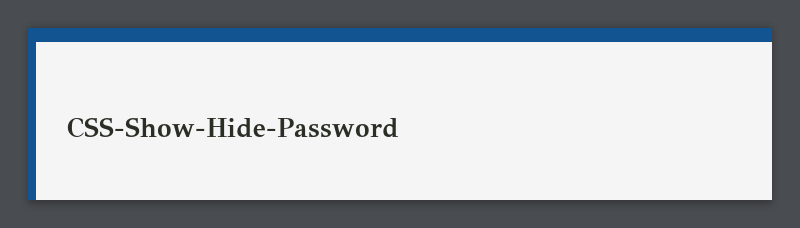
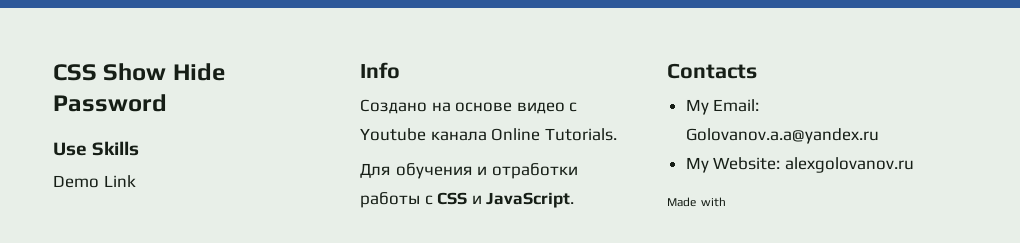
- CSS-Show-Hide-Password
+ CSS Show Hide Password
+ Use Skills
+ Demo Link
+ Info
+ Создано на основе видео с Youtube канала Online Tutorials.
+ Для обучения и отработки работы c CSS и JavaScript.
+ Contacts
+ My Email: Golovanov.a.a@yandex.ru
+ My Website: alexgolovanov.ru
+ Made with

